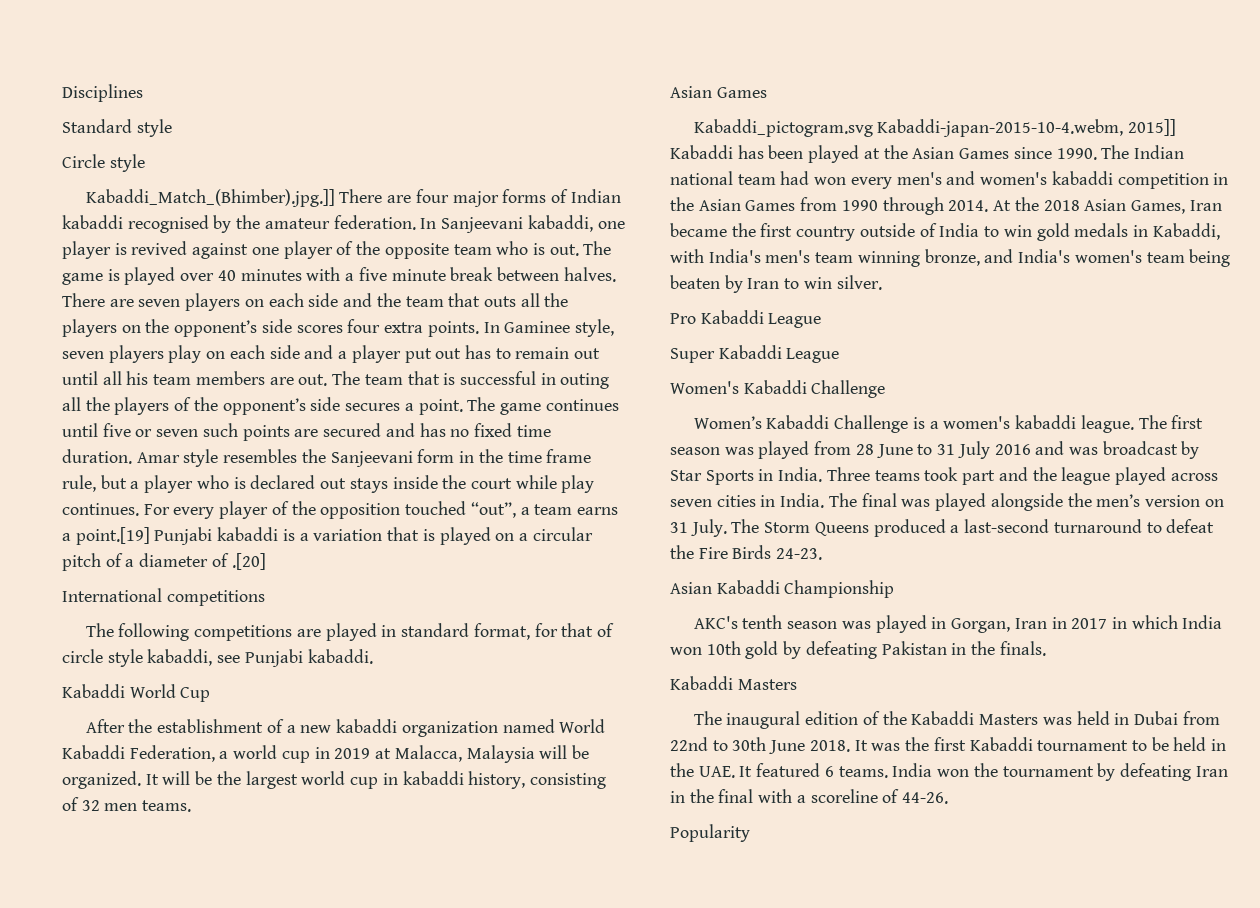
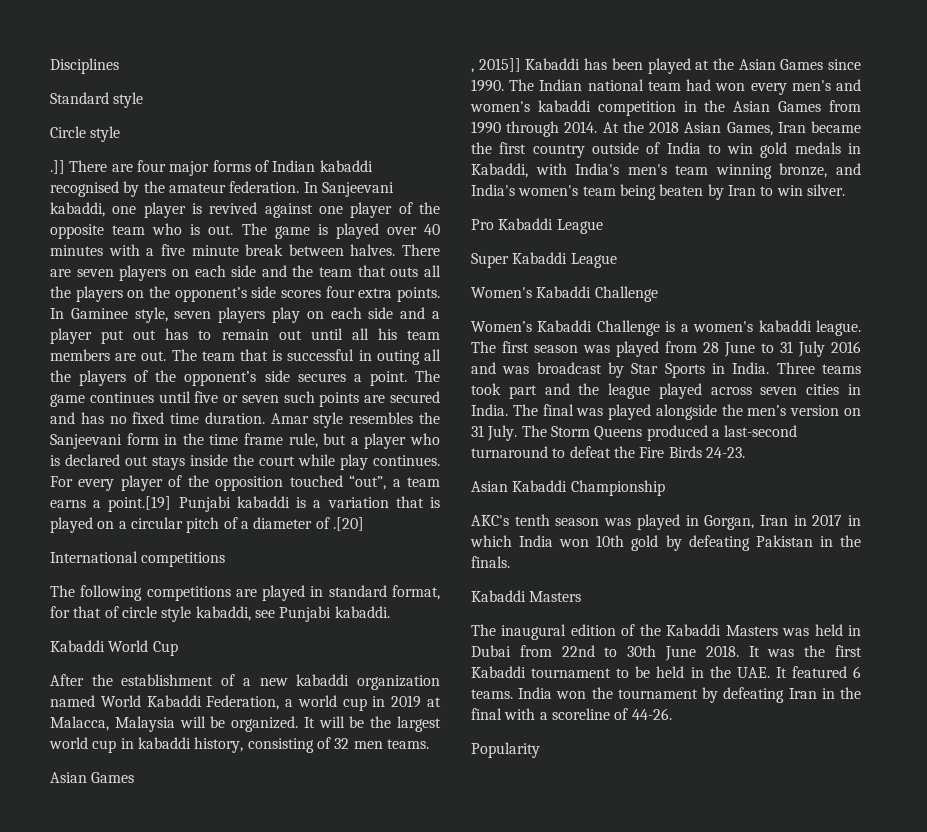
- Kabaddi_Match_(Bhimber).jpg.]] There are four major forms of Indian kabaddi recognised by the amateur federation.
+ .]] There are four major forms of Indian kabaddi recognised by the amateur federation.
- Kabaddi_pictogram.svg Kabaddi-japan-2015-10-4.webm, 2015]] Kabaddi has been played at the Asian Games since 1990.
+ , 2015]] Kabaddi has been played at the Asian Games since 1990.

